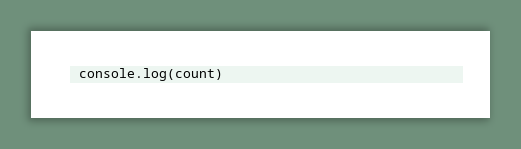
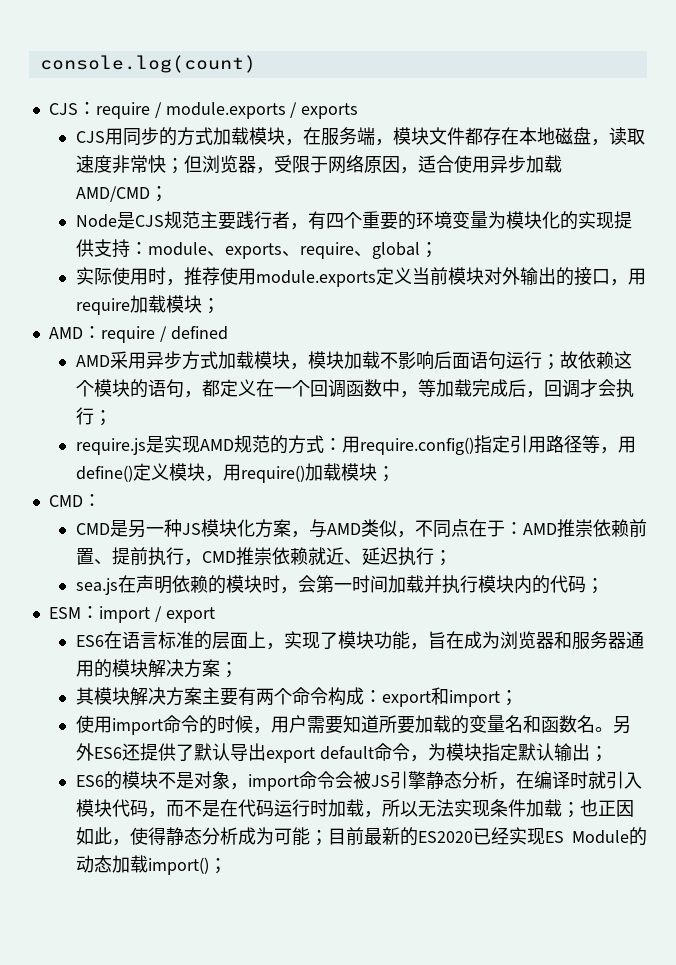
+ CJS：require / module.exports / exports
+ CJS用同步的方式加载模块，在服务端，模块文件都存在本地磁盘，读取速度非常快；但浏览器，受限于网络原因，适合使用异步加载AMD/CMD；
+ Node是CJS规范主要践行者，有四个重要的环境变量为模块化的实现提供支持：module、exports、require、global；
+ 实际使用时，推荐使用module.exports定义当前模块对外输出的接口，用require加载模块；
+ AMD：require / defined
+ AMD采用异步方式加载模块，模块加载不影响后面语句运行；故依赖这个模块的语句，都定义在一个回调函数中，等加载完成后，回调才会执行；
+ require.js是实现AMD规范的方式：用require.config()指定引用路径等，用define()定义模块，用require()加载模块；
+ CMD：
+ CMD是另一种JS模块化方案，与AMD类似，不同点在于：AMD推崇依赖前置、提前执行，CMD推崇依赖就近、延迟执行；
+ sea.js在声明依赖的模块时，会第一时间加载并执行模块内的代码；
+ ESM：import / export
+ ES6在语言标准的层面上，实现了模块功能，旨在成为浏览器和服务器通用的模块解决方案；
+ 其模块解决方案主要有两个命令构成：export和import；
+ 使用import命令的时候，用户需要知道所要加载的变量名和函数名。另外ES6还提供了默认导出export default命令，为模块指定默认输出；
+ ES6的模块不是对象，import命令会被JS引擎静态分析，在编译时就引入模块代码，而不是在代码运行时加载，所以无法实现条件加载；也正因如此，使得静态分析成为可能；目前最新的ES2020已经实现ES Module的动态加载import()；

